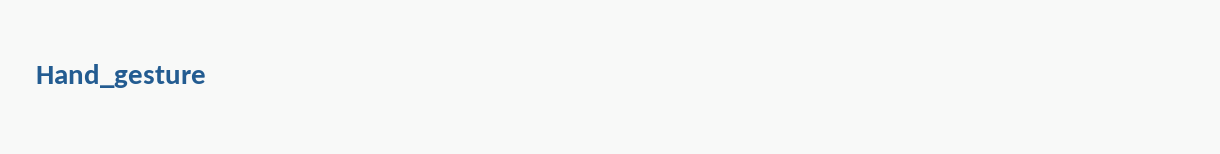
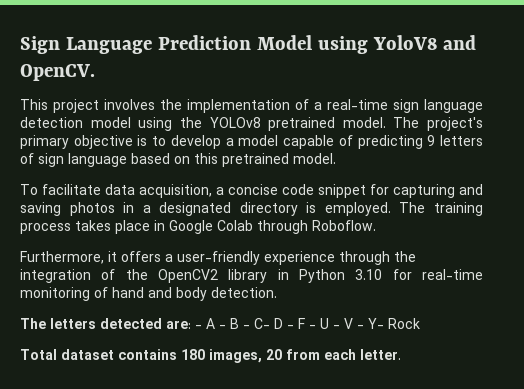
- Hand_gesture
+ Sign Language Prediction Model using YoloV8 and OpenCV.
+ This project involves the implementation of a real-time sign language detection model using the YOLOv8 pretrained model. The project's primary objective is to develop a model capable of predicting 9 letters of sign language based on this pretrained model.
+ To facilitate data acquisition, a concise code snippet for capturing and saving photos in a designated directory is employed. The training process takes place in Google Colab through Roboflow.
+ Furthermore, it offers a user-friendly experience through the integration of the OpenCV2 library in Python 3.10 for real-time monitoring of hand and body detection.
+ The letters detected are: - A - B - C- D - F - U - V - Y- Rock
+ Total dataset contains 180 images, 20 from each letter.

